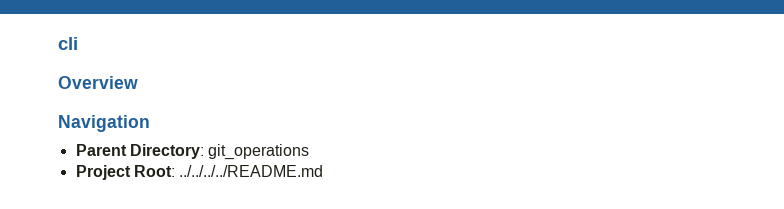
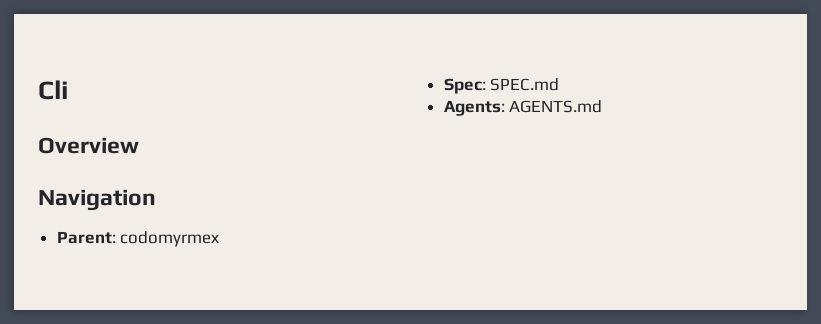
- cli
+ Cli
- Parent Directory: git_operations
- Project Root: ../../../../README.md
+ Parent: codomyrmex
+ Spec: SPEC.md
+ Agents: AGENTS.md

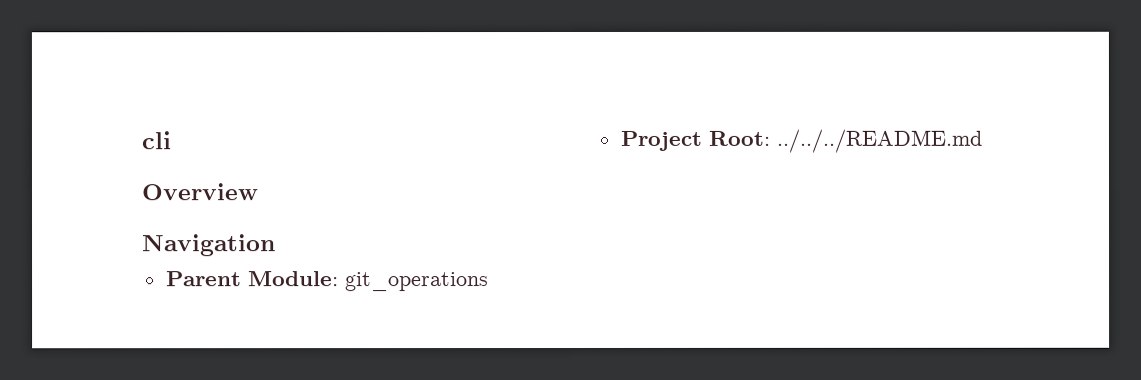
- Cli
+ cli
- Parent: codomyrmex
- Spec: SPEC.md
- Agents: AGENTS.md
+ Parent Module: git_operations
+ Project Root: ../../../README.md

